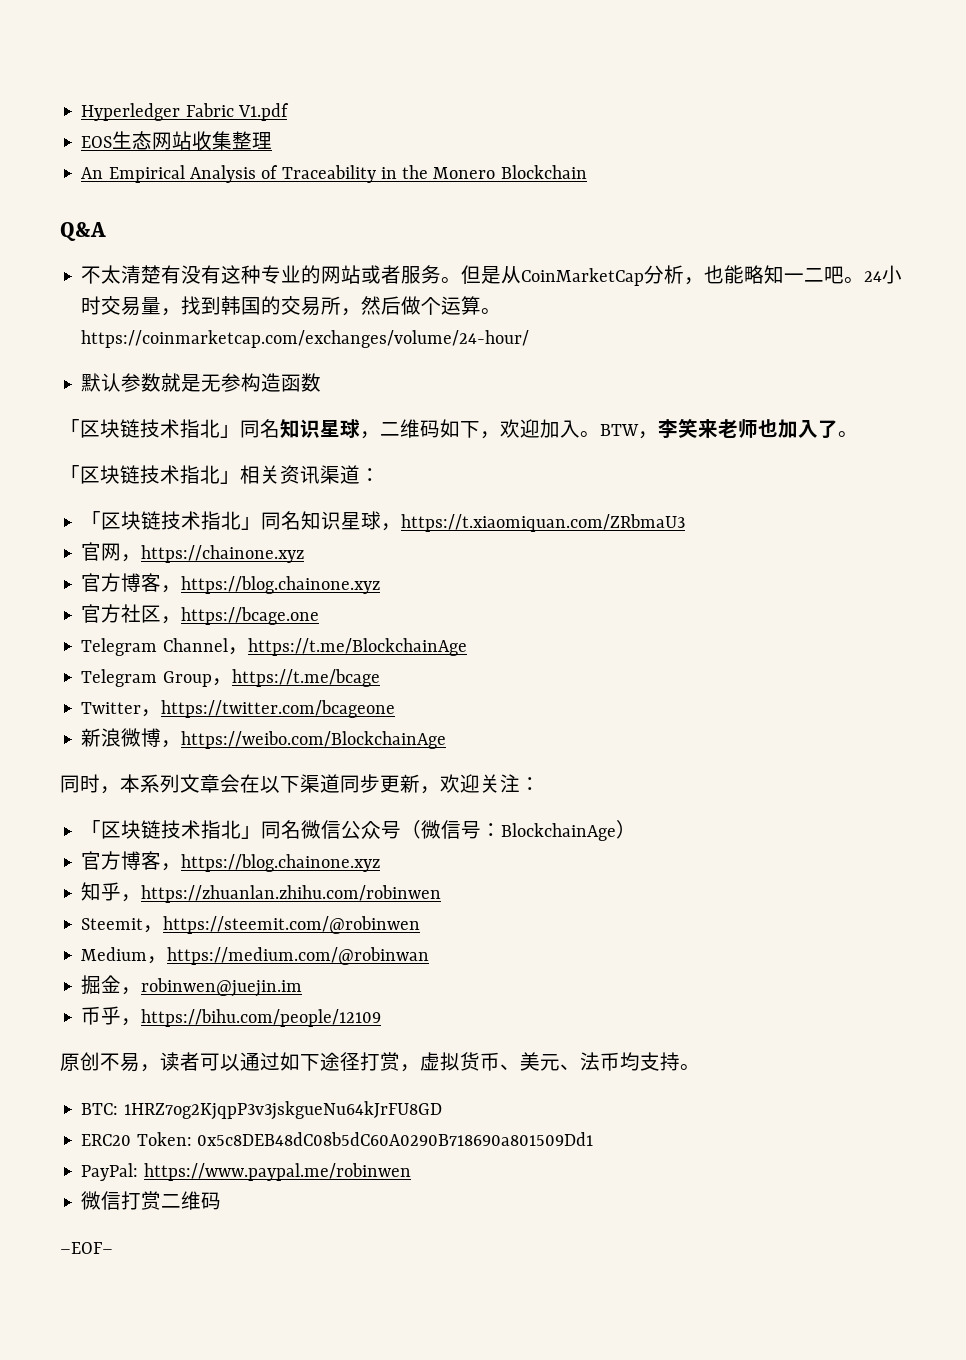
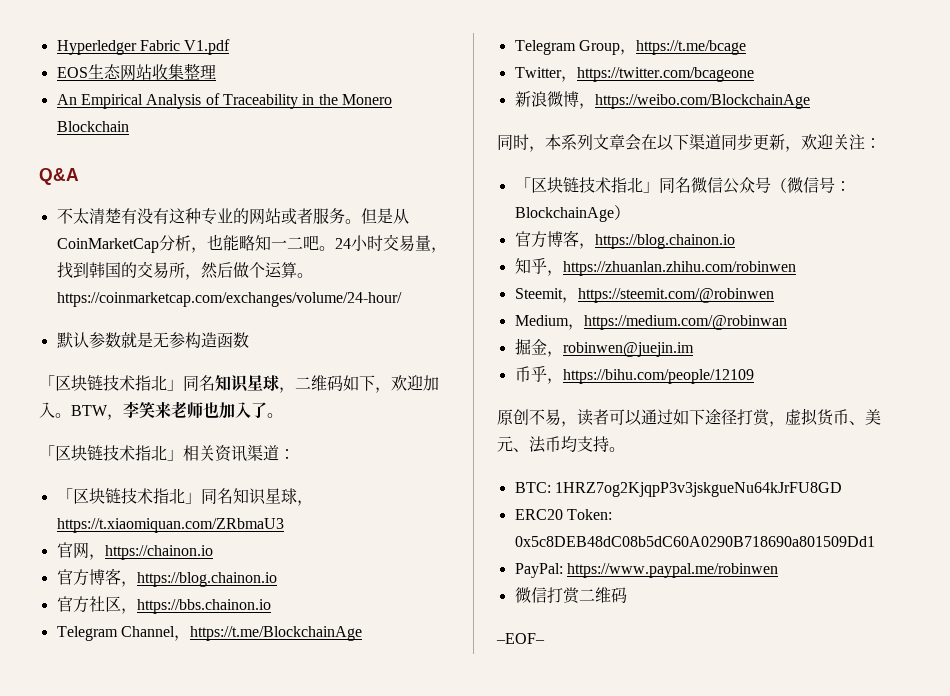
- 官网，https://chainone.xyz
- 官方博客，https://blog.chainone.xyz
+ 官网，https://chainon.io
+ 官方博客，https://blog.chainon.io
- 官方社区，https://bcage.one
+ 官方社区，https://bbs.chainon.io
  「区块链技术指北」同名微信公众号（微信号：BlockchainAge）
- 官方博客，https://blog.chainone.xyz
+ 官方博客，https://blog.chainon.io

